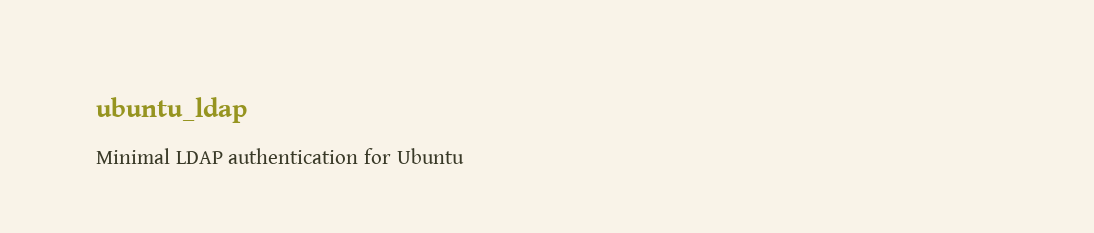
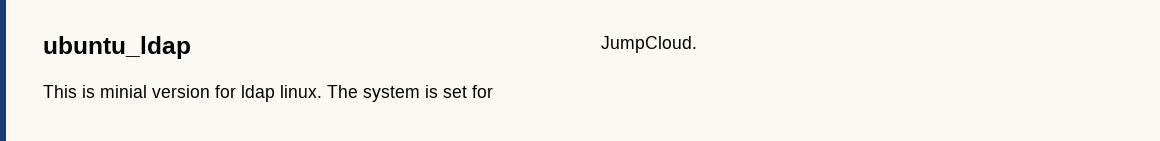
- Minimal LDAP authentication for Ubuntu
+ This is minial version for ldap linux. The system is set for JumpCloud.

